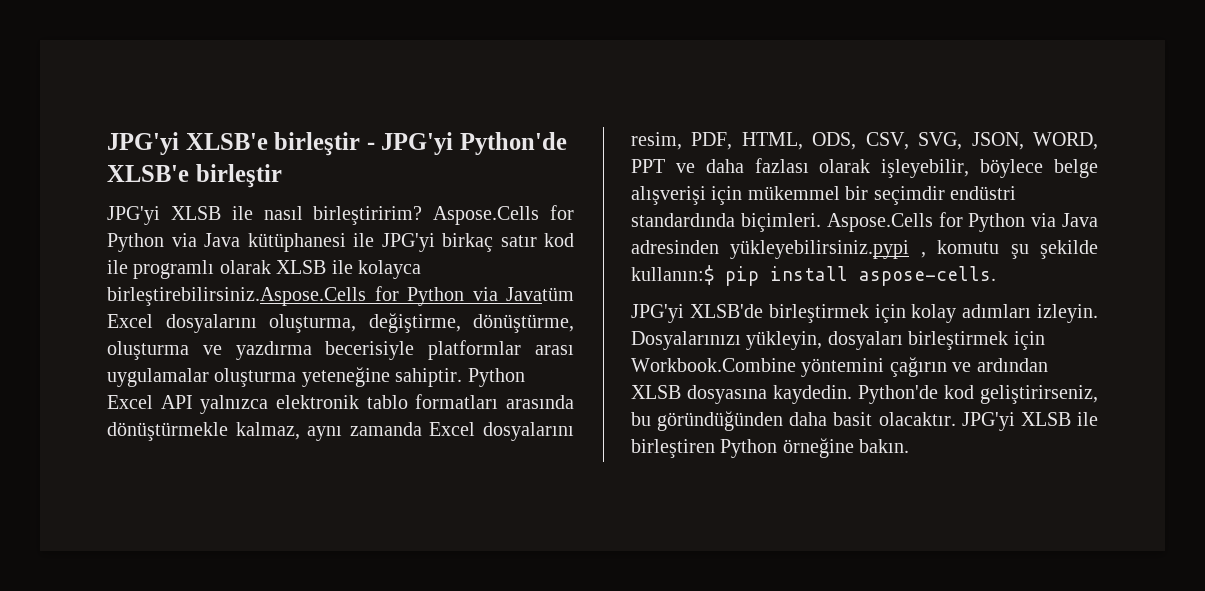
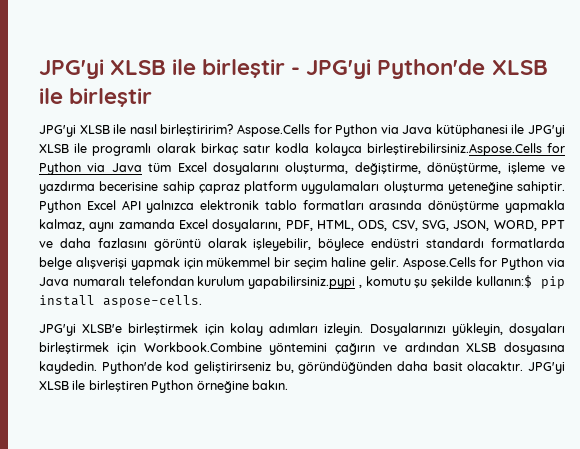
- JPG'yi XLSB'e birleştir - JPG'yi Python'de XLSB'e birleştir
+ JPG'yi XLSB ile birleştir - JPG'yi Python'de XLSB ile birleştir
- Aspose.Cells for Python via Java kütüphanesi ile JPG'yi birkaç satır kod ile programlı olarak XLSB ile kolayca birleştirebilirsiniz.Aspose.Cells for Python via Javatüm Excel dosyalarını oluşturma, değiştirme, dönüştürme, oluşturma ve yazdırma becerisiyle platformlar arası uygulamalar oluşturma yeteneğine sahiptir.
+ Aspose.Cells for Python via Java kütüphanesi ile JPG'yi XLSB ile programlı olarak birkaç satır kodla kolayca birleştirebilirsiniz.Aspose.Cells for Python via Java tüm Excel dosyalarını oluşturma, değiştirme, dönüştürme, işleme ve yazdırma becerisine sahip çapraz platform uygulamaları oluşturma yeteneğine sahiptir.
- Python Excel API yalnızca elektronik tablo formatları arasında dönüştürmekle kalmaz, aynı zamanda Excel dosyalarını resim, PDF, HTML, ODS, CSV, SVG, JSON, WORD, PPT ve daha fazlası olarak işleyebilir, böylece belge alışverişi için mükemmel bir seçimdir endüstri standardında biçimleri. Aspose.Cells for Python via Java adresinden yükleyebilirsiniz.pypi , komutu şu şekilde kullanın:$ pip install aspose-cells.
+ Python Excel API yalnızca elektronik tablo formatları arasında dönüştürme yapmakla kalmaz, aynı zamanda Excel dosyalarını, PDF, HTML, ODS, CSV, SVG, JSON, WORD, PPT ve daha fazlasını görüntü olarak işleyebilir, böylece endüstri standardı formatlarda belge alışverişi yapmak için mükemmel bir seçim haline gelir. Aspose.Cells for Python via Java numaralı telefondan kurulum yapabilirsiniz.pypi , komutu şu şekilde kullanın:$ pip install aspose-cells.
- JPG'yi XLSB'de birleştirmek için kolay adımları izleyin.
+ JPG'yi XLSB'e birleştirmek için kolay adımları izleyin.
- Python'de kod geliştirirseniz, bu göründüğünden daha basit olacaktır.
+ Python'de kod geliştirirseniz bu, göründüğünden daha basit olacaktır.

